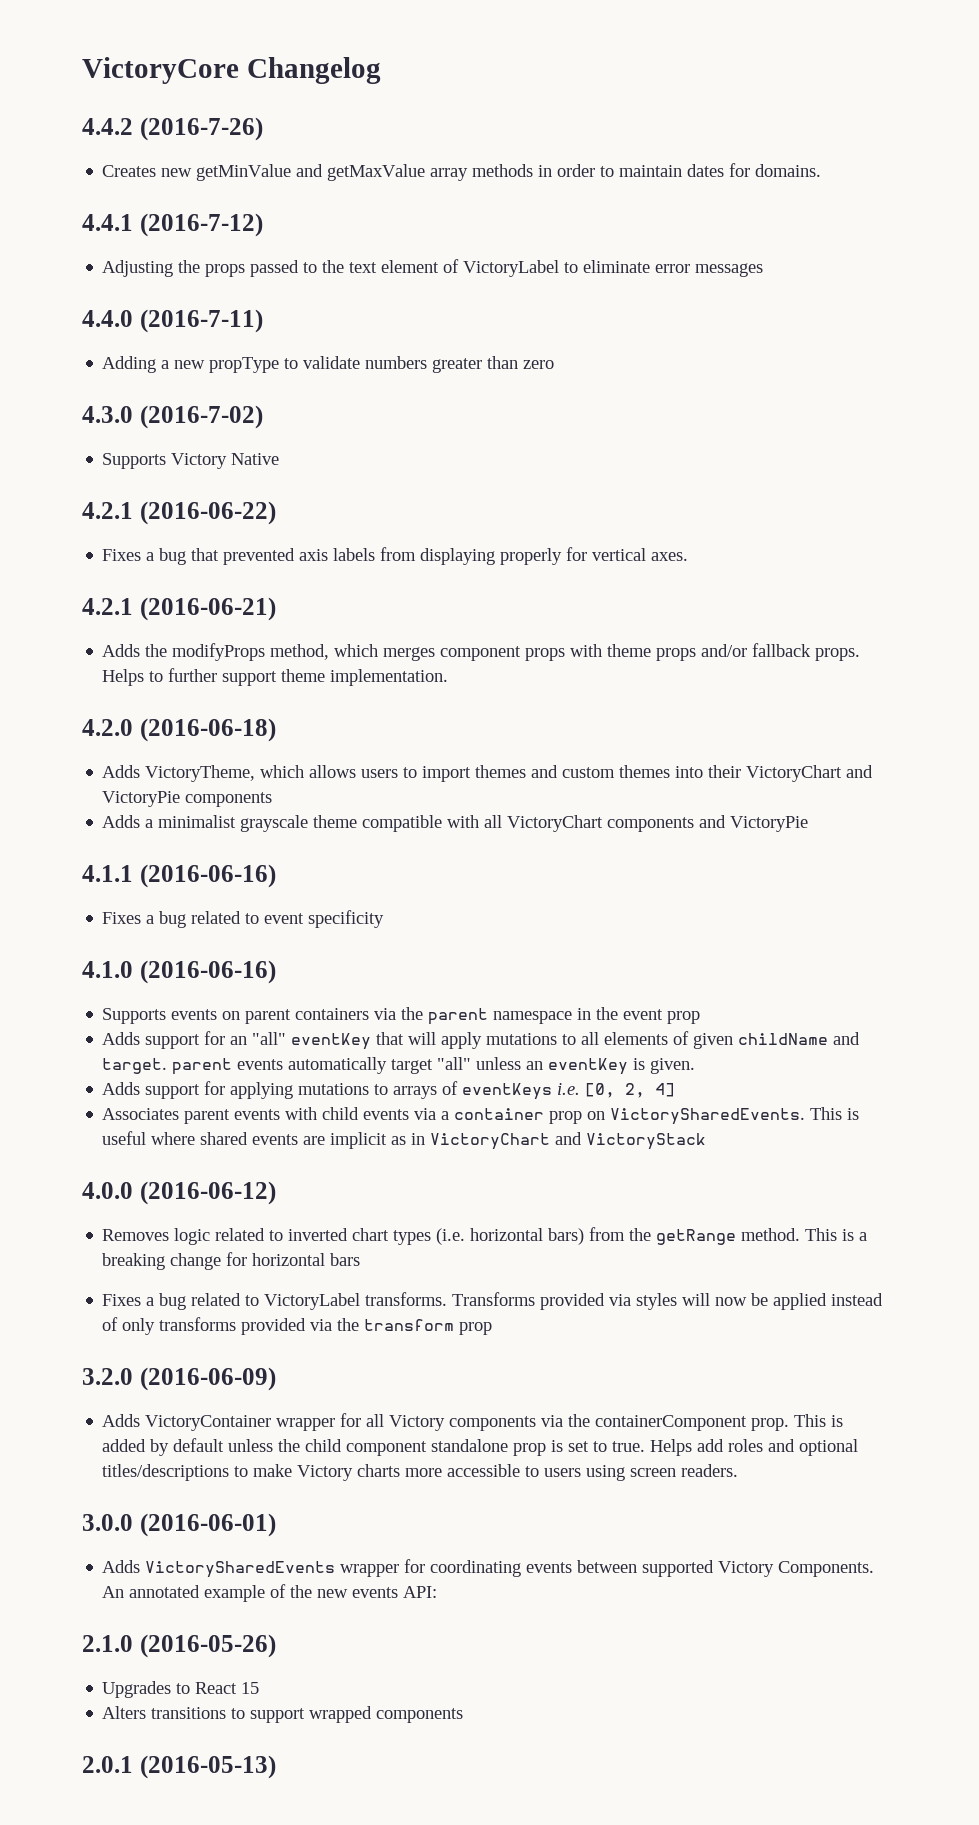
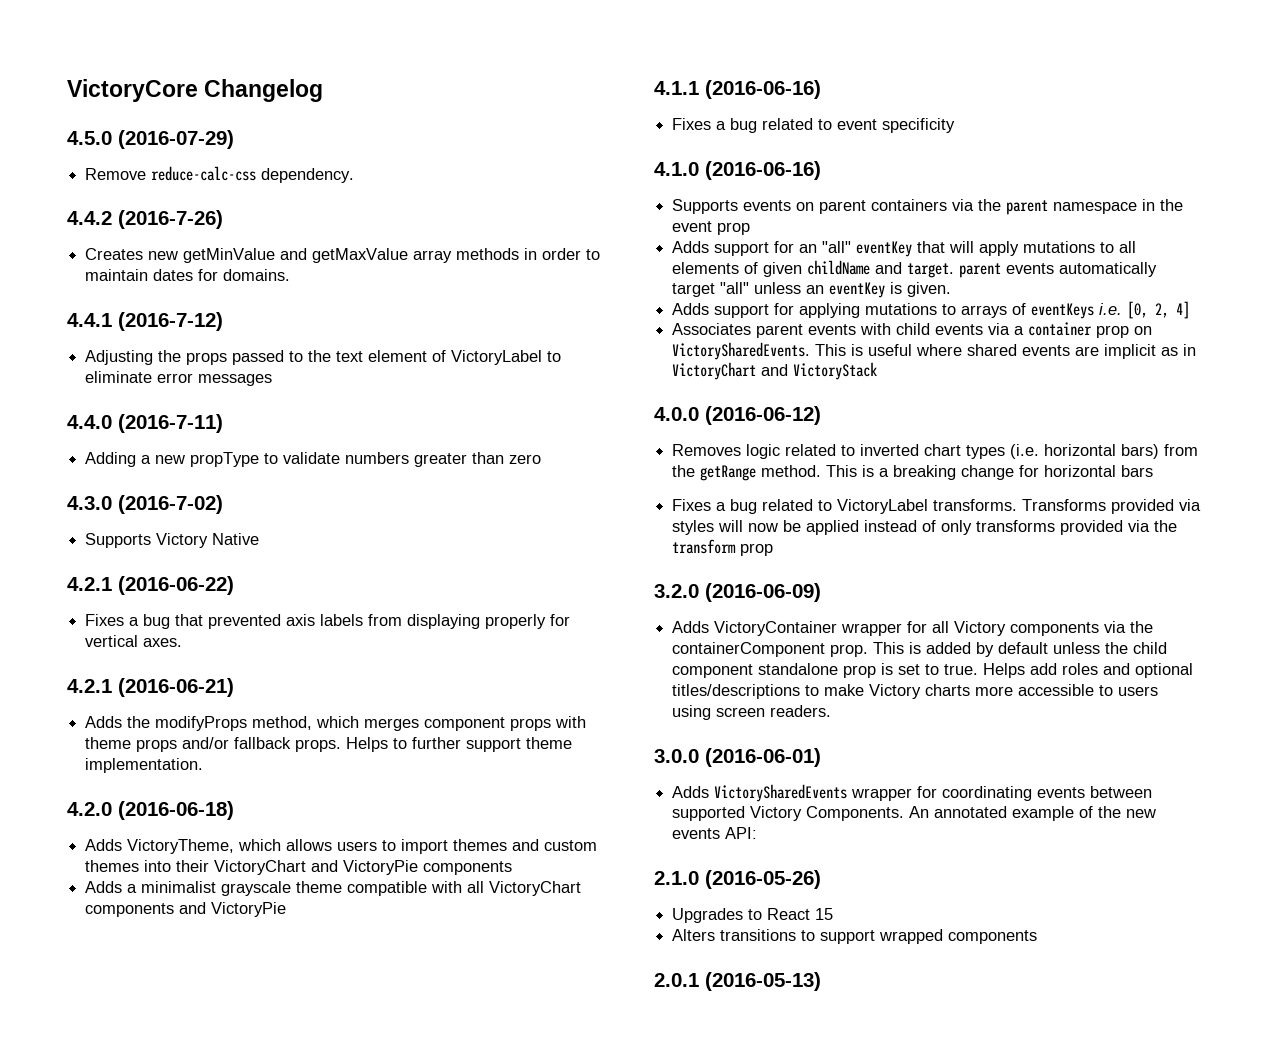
+ 4.5.0 (2016-07-29)
+ Remove reduce-calc-css dependency.

